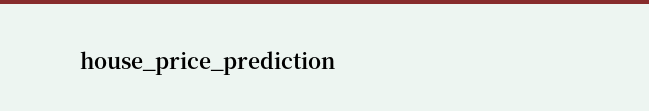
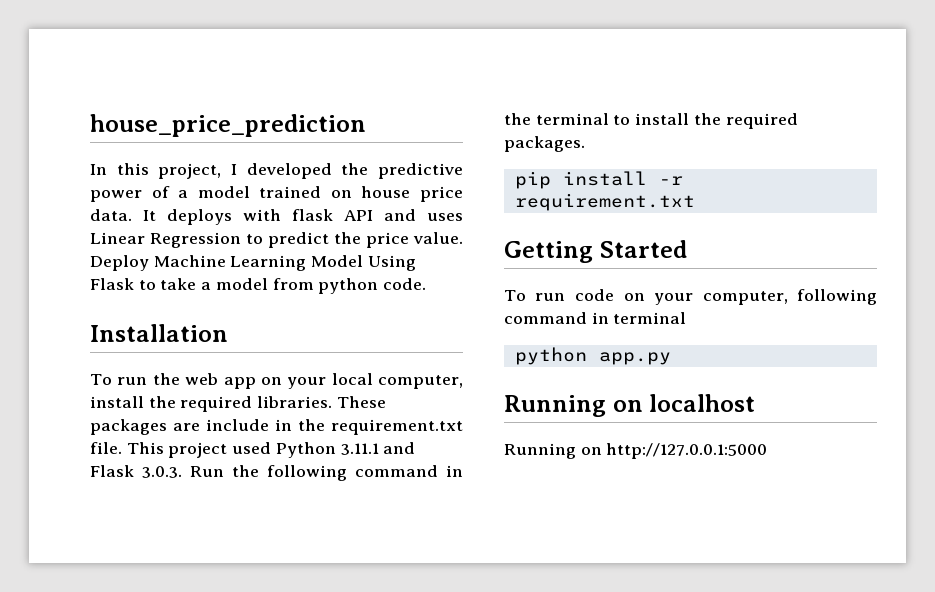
+ In this project, I developed the predictive power of a model trained on house price data. It deploys with flask API and uses Linear Regression to predict the price value. Deploy Machine Learning Model Using Flask to take a model from python code.
+ Installation
+ To run the web app on your local computer, install the required libraries. These packages are include in the requirement.txt file. This project used Python 3.11.1 and Flask 3.0.3. Run the following command in the terminal to install the required packages.
+ pip install -r requirement.txt
+ Getting Started
+ To run code on your computer, following command in terminal
+ python app.py
+ Running on localhost
+ Running on http://127.0.0.1:5000

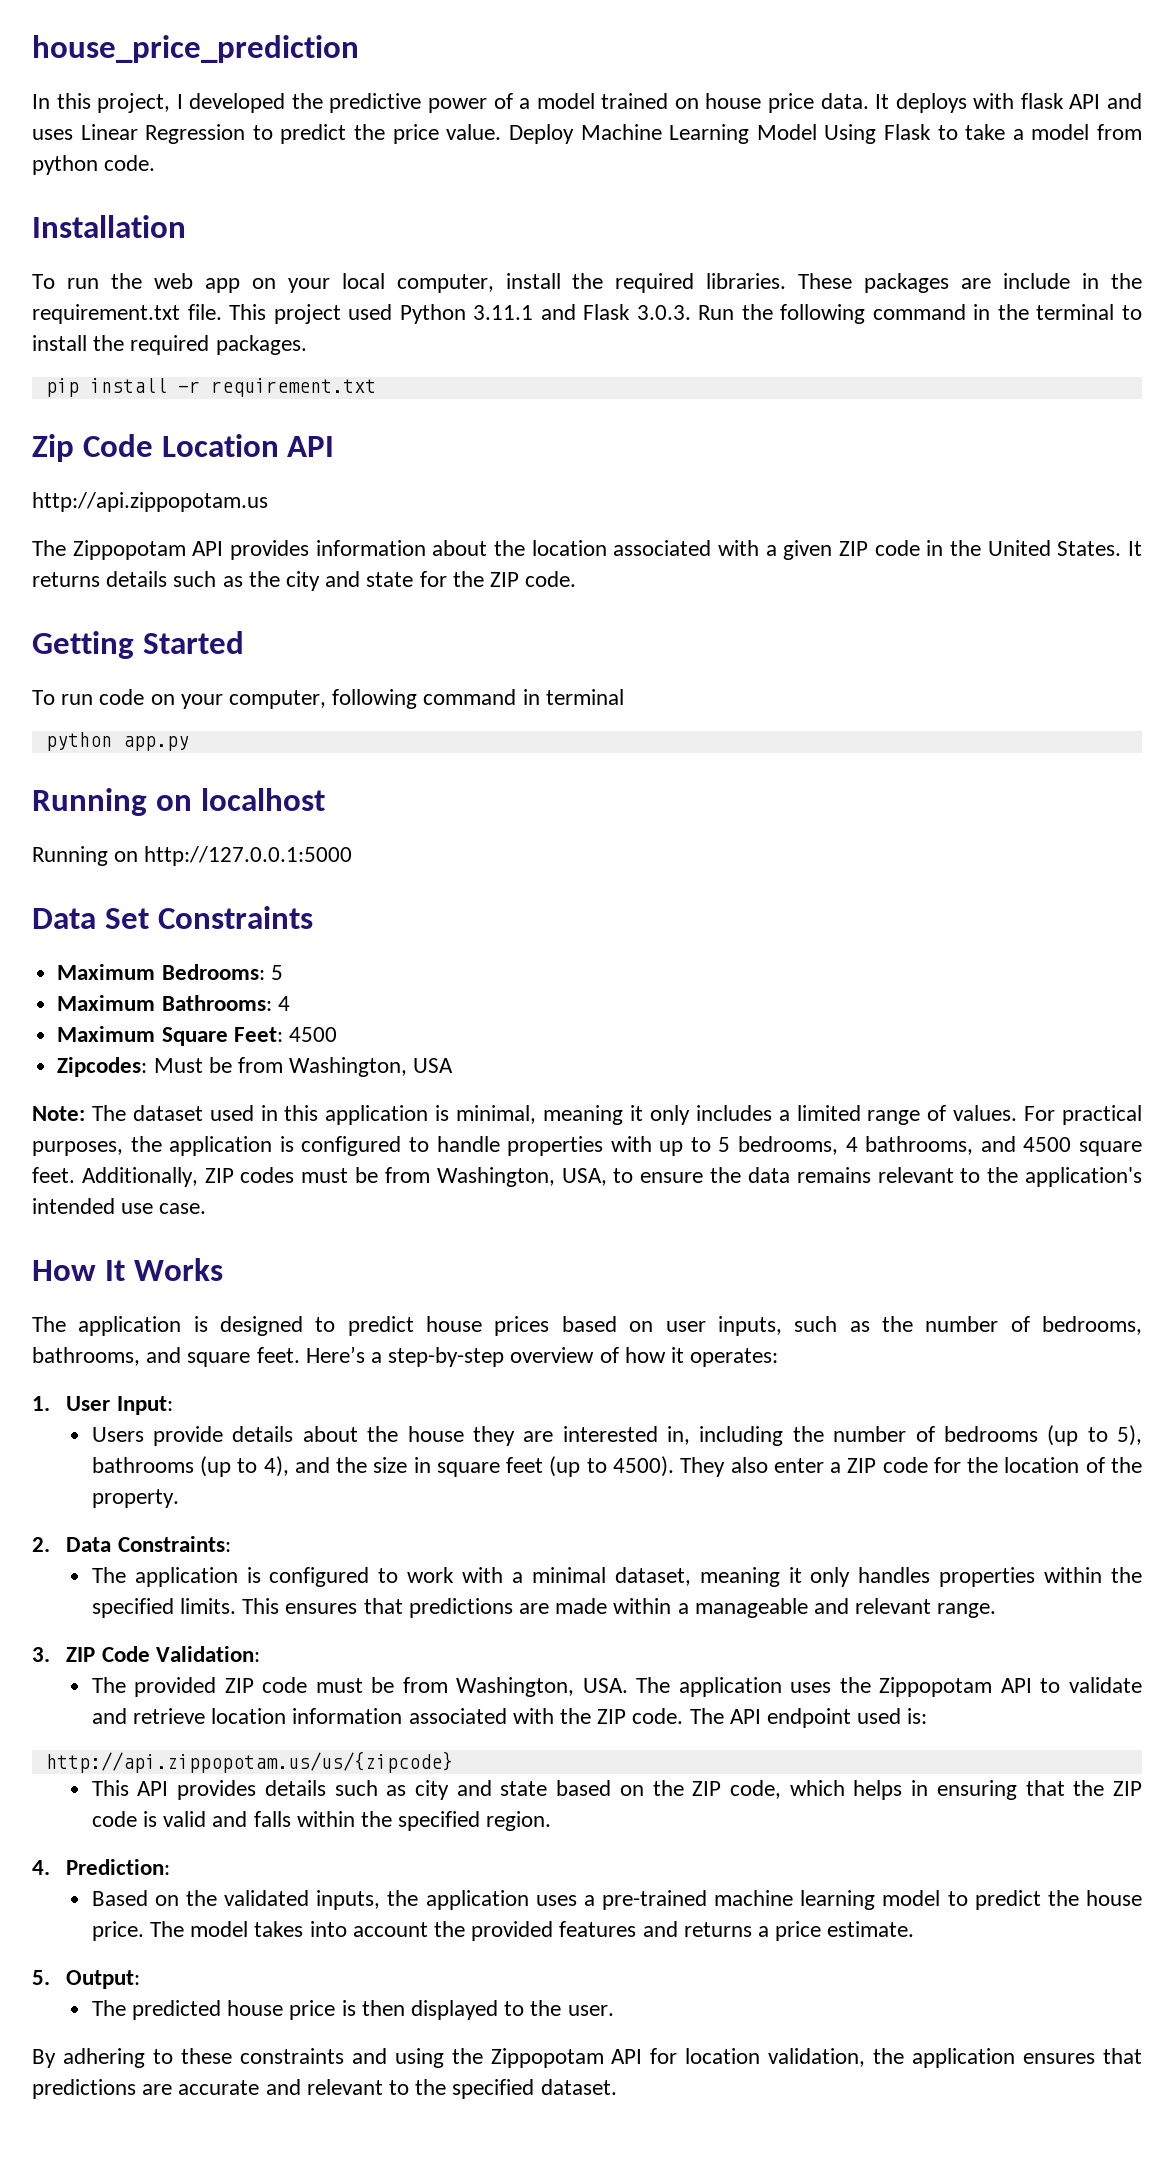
+ Zip Code Location API
+ http://api.zippopotam.us
+ The Zippopotam API provides information about the location associated with a given ZIP code in the United States. It returns details such as the city and state for the ZIP code.
+ Data Set Constraints
+ Maximum Bedrooms: 5
+ Maximum Bathrooms: 4
+ Maximum Square Feet: 4500
+ Zipcodes: Must be from Washington, USA
+ Note: The dataset used in this application is minimal, meaning it only includes a limited range of values. For practical purposes, the application is configured to handle properties with up to 5 bedrooms, 4 bathrooms, and 4500 square feet. Additionally, ZIP codes must be from Washington, USA, to ensure the data remains relevant to the application's intended use case.
+ How It Works
+ The application is designed to predict house prices based on user inputs, such as the number of bedrooms, bathrooms, and square feet. Here’s a step-by-step overview of how it operates:
+ 1. User Input:
+ Users provide details about the house they are interested in, including the number of bedrooms (up to 5), bathrooms (up to 4), and the size in square feet (up to 4500). They also enter a ZIP code for the location of the property.
+ 2. Data Constraints:
+ The application is configured to work with a minimal dataset, meaning it only handles properties within the specified limits. This ensures that predictions are made within a manageable and relevant range.
+ 3. ZIP Code Validation:
+ The provided ZIP code must be from Washington, USA. The application uses the Zippopotam API to validate and retrieve location information associated with the ZIP code. The API endpoint used is:
+ http://api.zippopotam.us/us/{zipcode}
+ This API provides details such as city and state based on the ZIP code, which helps in ensuring that the ZIP code is valid and falls within the specified region.
+ 4. Prediction:
+ Based on the validated inputs, the application uses a pre-trained machine learning model to predict the house price. The model takes into account the provided features and returns a price estimate.
+ 5. Output:
+ The predicted house price is then displayed to the user.
+ By adhering to these constraints and using the Zippopotam API for location validation, the application ensures that predictions are accurate and relevant to the specified dataset.

